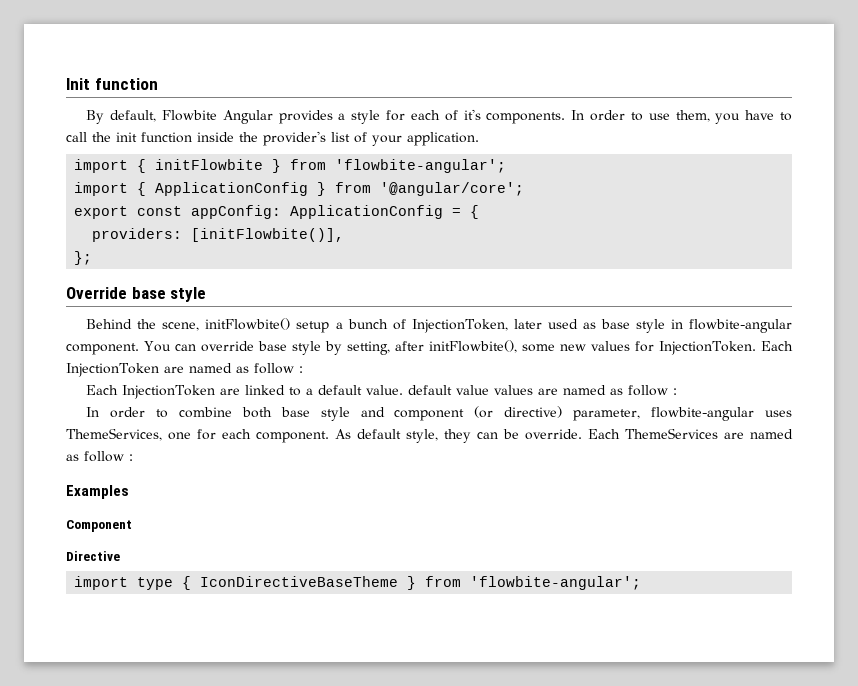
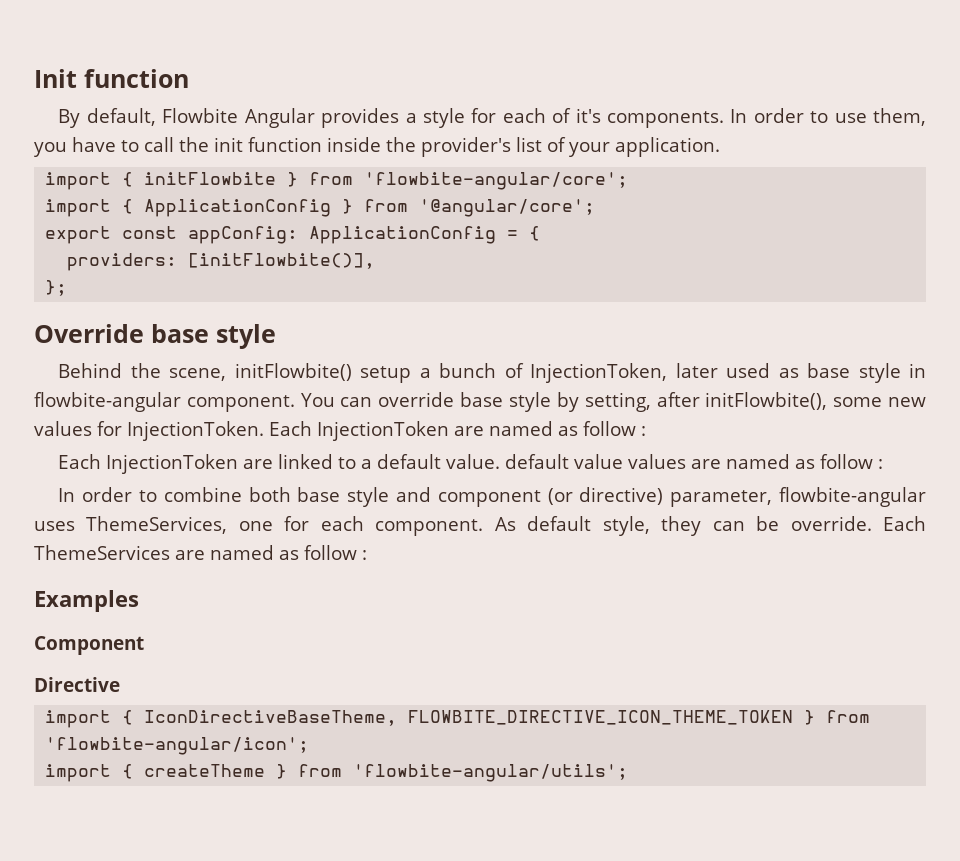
- import { initFlowbite } from 'flowbite-angular';
+ import { initFlowbite } from 'flowbite-angular/core';
- import type { IconDirectiveBaseTheme } from 'flowbite-angular';
+ import { IconDirectiveBaseTheme, FLOWBITE_DIRECTIVE_ICON_THEME_TOKEN } from 'flowbite-angular/icon';
+ import { createTheme } from 'flowbite-angular/utils';

